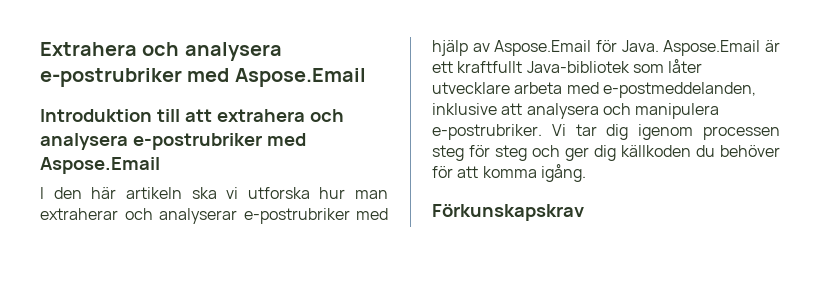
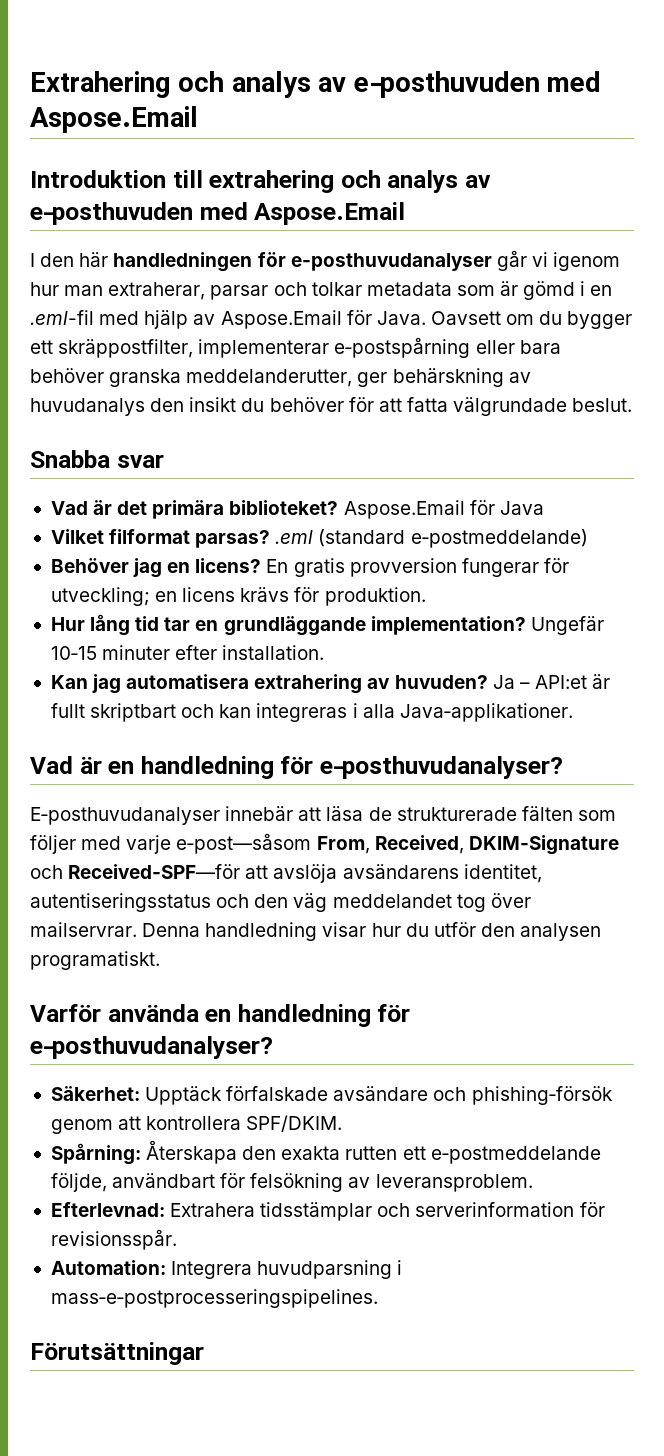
- Extrahera och analysera e-postrubriker med Aspose.Email
+ Extrahering och analys av e‑posthuvuden med Aspose.Email
- Introduktion till att extrahera och analysera e-postrubriker med Aspose.Email
+ Introduktion till extrahering och analys av e‑posthuvuden med Aspose.Email
- I den här artikeln ska vi utforska hur man extraherar och analyserar e-postrubriker med hjälp av Aspose.Email för Java.
+ I den här handledningen för e‑posthuvudanalyser går vi igenom hur man extraherar, parsar och tolkar metadata som är gömd i en .eml-fil med hjälp av Aspose.Email för Java.
- Aspose.Email är ett kraftfullt Java-bibliotek som låter utvecklare arbeta med e-postmeddelanden, inklusive att analysera och manipulera e-postrubriker. Vi tar dig igenom processen steg för steg och ger dig källkoden du behöver för att komma igång.
- Förkunskapskrav
+ Oavsett om du bygger ett skräppostfilter, implementerar e‑postspårning eller bara behöver granska meddelanderutter, ger behärskning av huvudanalys den insikt du behöver för att fatta välgrundade beslut.
+ Snabba svar
+ Vad är det primära biblioteket? Aspose.Email för Java
+ Vilket filformat parsas? .eml (standard e‑postmeddelande)
+ Behöver jag en licens? En gratis provversion fungerar för utveckling; en licens krävs för produktion.
+ Hur lång tid tar en grundläggande implementation? Ungefär 10‑15 minuter efter installation.
+ Kan jag automatisera extrahering av huvuden? Ja – API:et är fullt skriptbart och kan integreras i alla Java‑applikationer.
+ Vad är en handledning för e‑posthuvudanalyser?
+ E‑posthuvudanalyser innebär att läsa de strukturerade fälten som följer med varje e‑post—såsom From, Received, DKIM‑Signature och Received‑SPF—för att avslöja avsändarens identitet, autentiseringsstatus och den väg meddelandet tog över mailservrar. Denna handledning visar hur du utför den analysen programatiskt.
+ Varför använda en handledning för e‑posthuvudanalyser?
+ Säkerhet: Upptäck förfalskade avsändare och phishing‑försök genom att kontrollera SPF/DKIM.
+ Spårning: Återskapa den exakta rutten ett e‑postmeddelande följde, användbart för felsökning av leveransproblem.
+ Efterlevnad: Extrahera tidsstämplar och serverinformation för revisionsspår.
+ Automation: Integrera huvudparsning i mass‑e‑postprocesseringspipelines.
+ Förutsättningar

